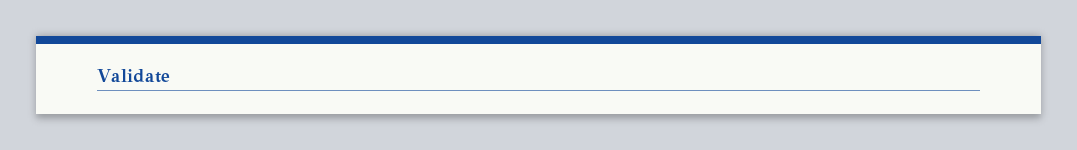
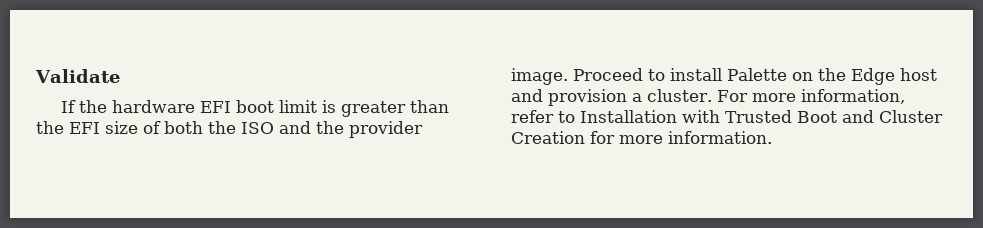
+ If the hardware EFI boot limit is greater than the EFI size of both the ISO and the provider image. Proceed to install Palette on the Edge host and provision a cluster. For more information, refer to Installation with Trusted Boot and Cluster Creation for more information.

